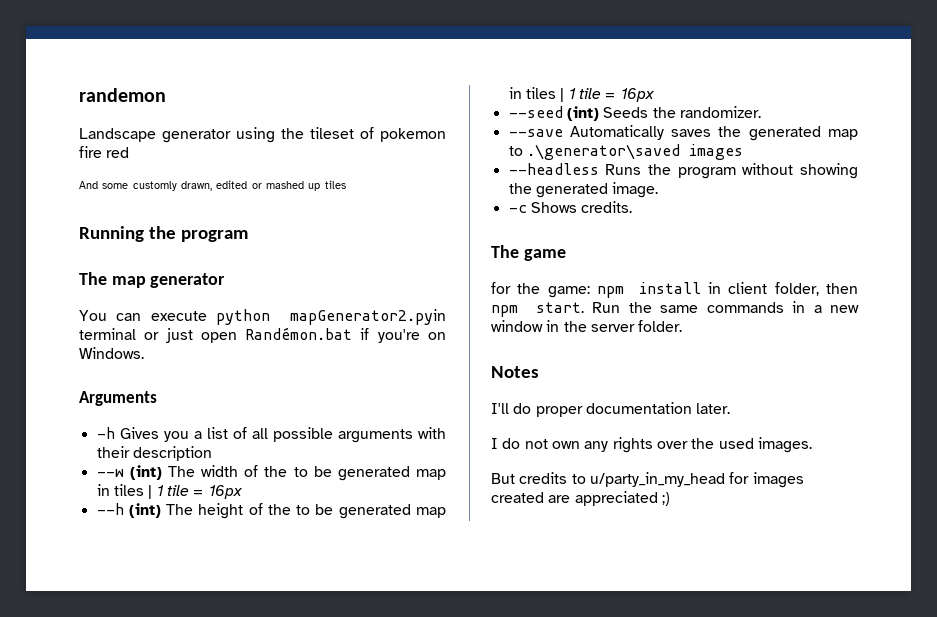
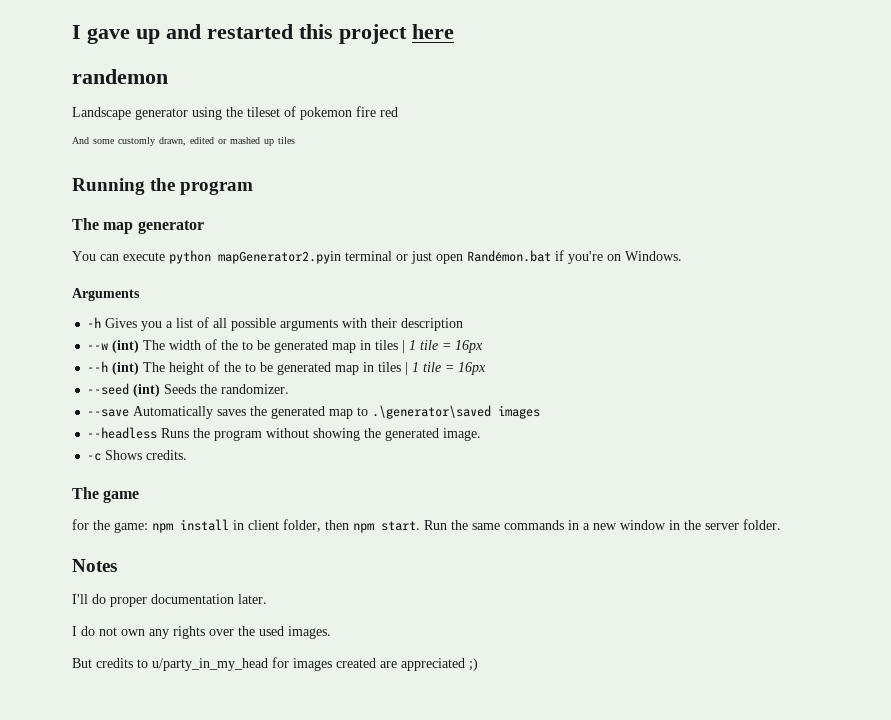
+ I gave up and restarted this project here

